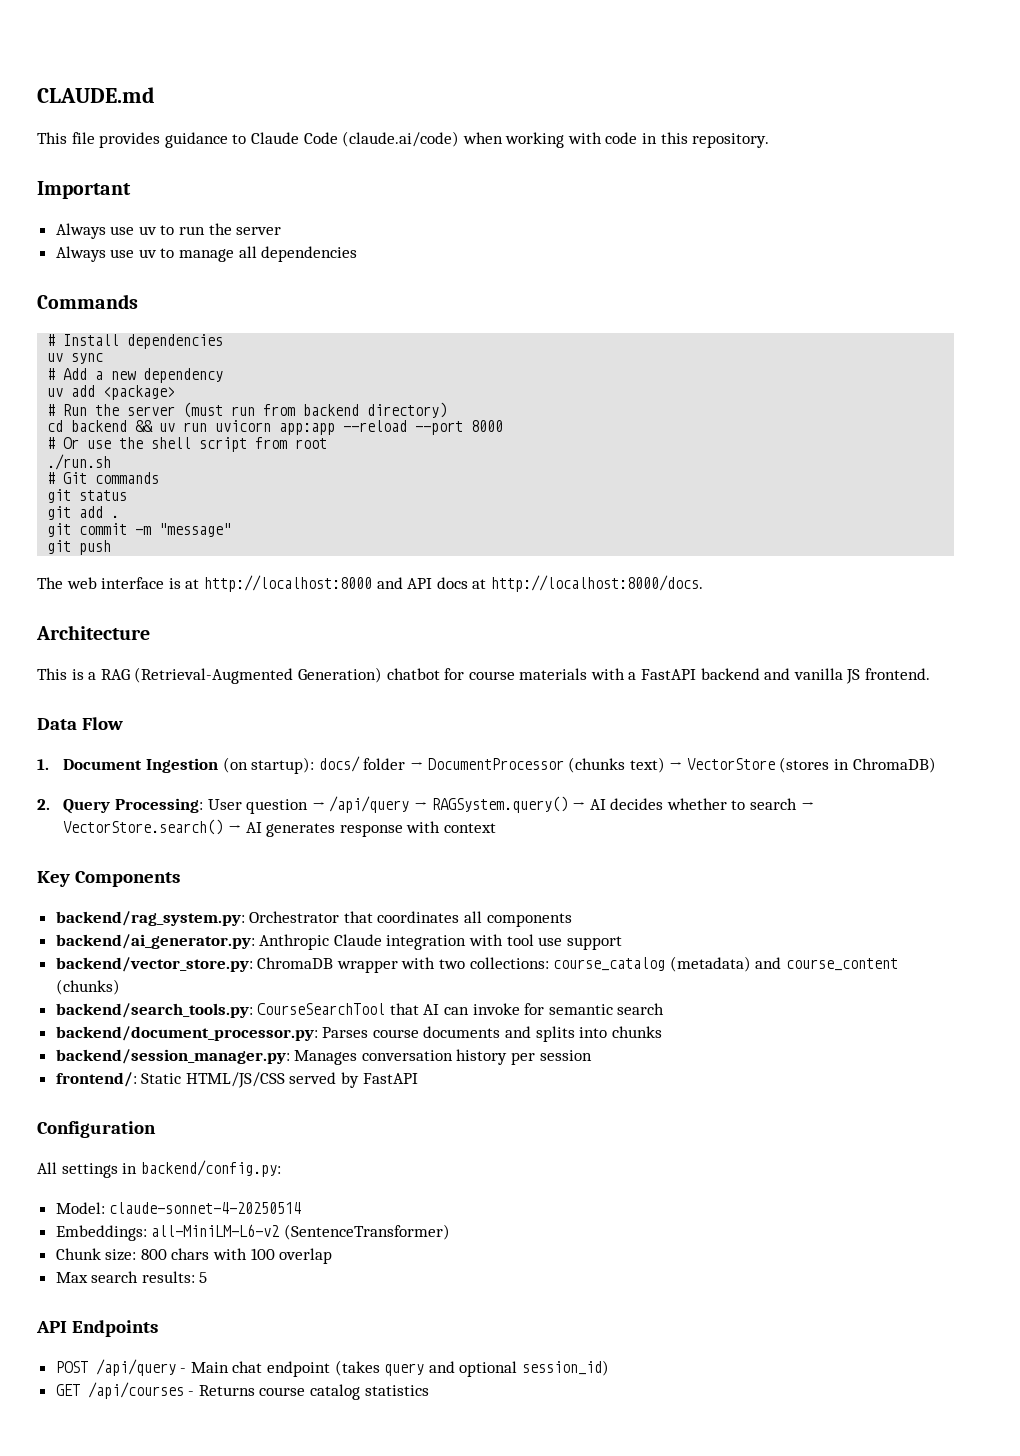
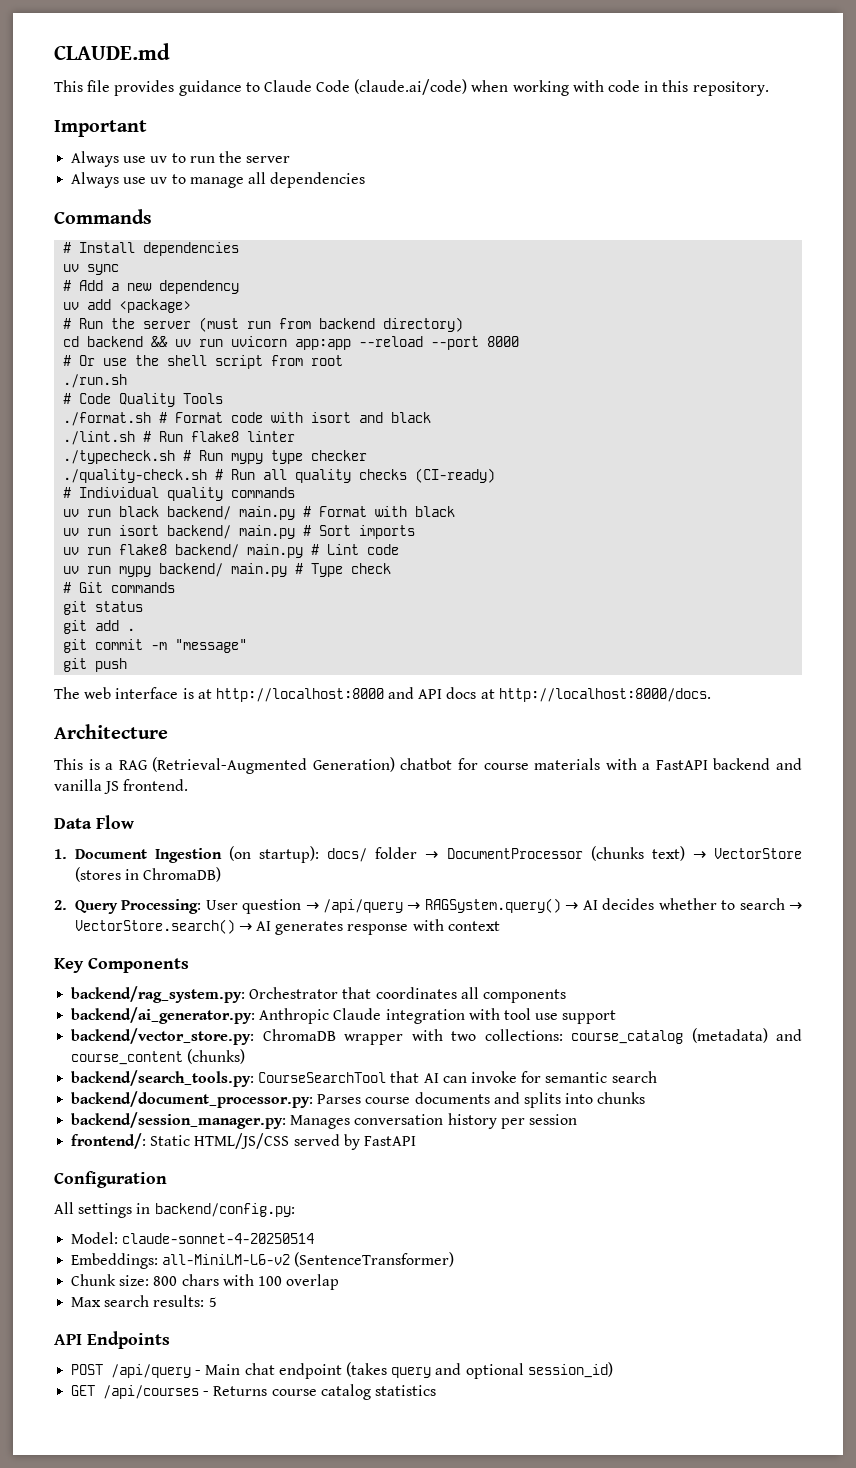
+ # Code Quality Tools
+ ./format.sh # Format code with isort and black
+ ./lint.sh # Run flake8 linter
+ ./typecheck.sh # Run mypy type checker
+ ./quality-check.sh # Run all quality checks (CI-ready)
+ # Individual quality commands
+ uv run black backend/ main.py # Format with black
+ uv run isort backend/ main.py # Sort imports
+ uv run flake8 backend/ main.py # Lint code
+ uv run mypy backend/ main.py # Type check

